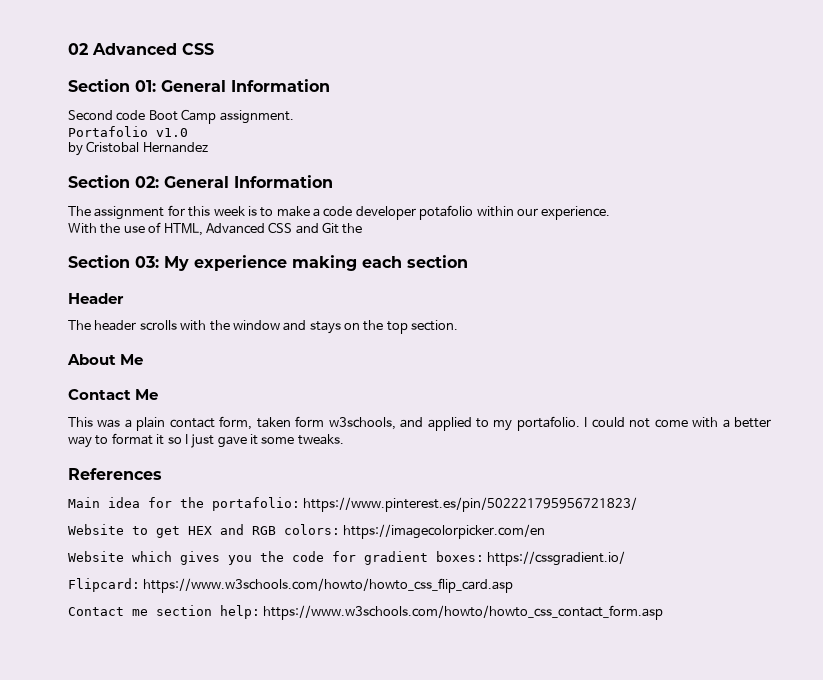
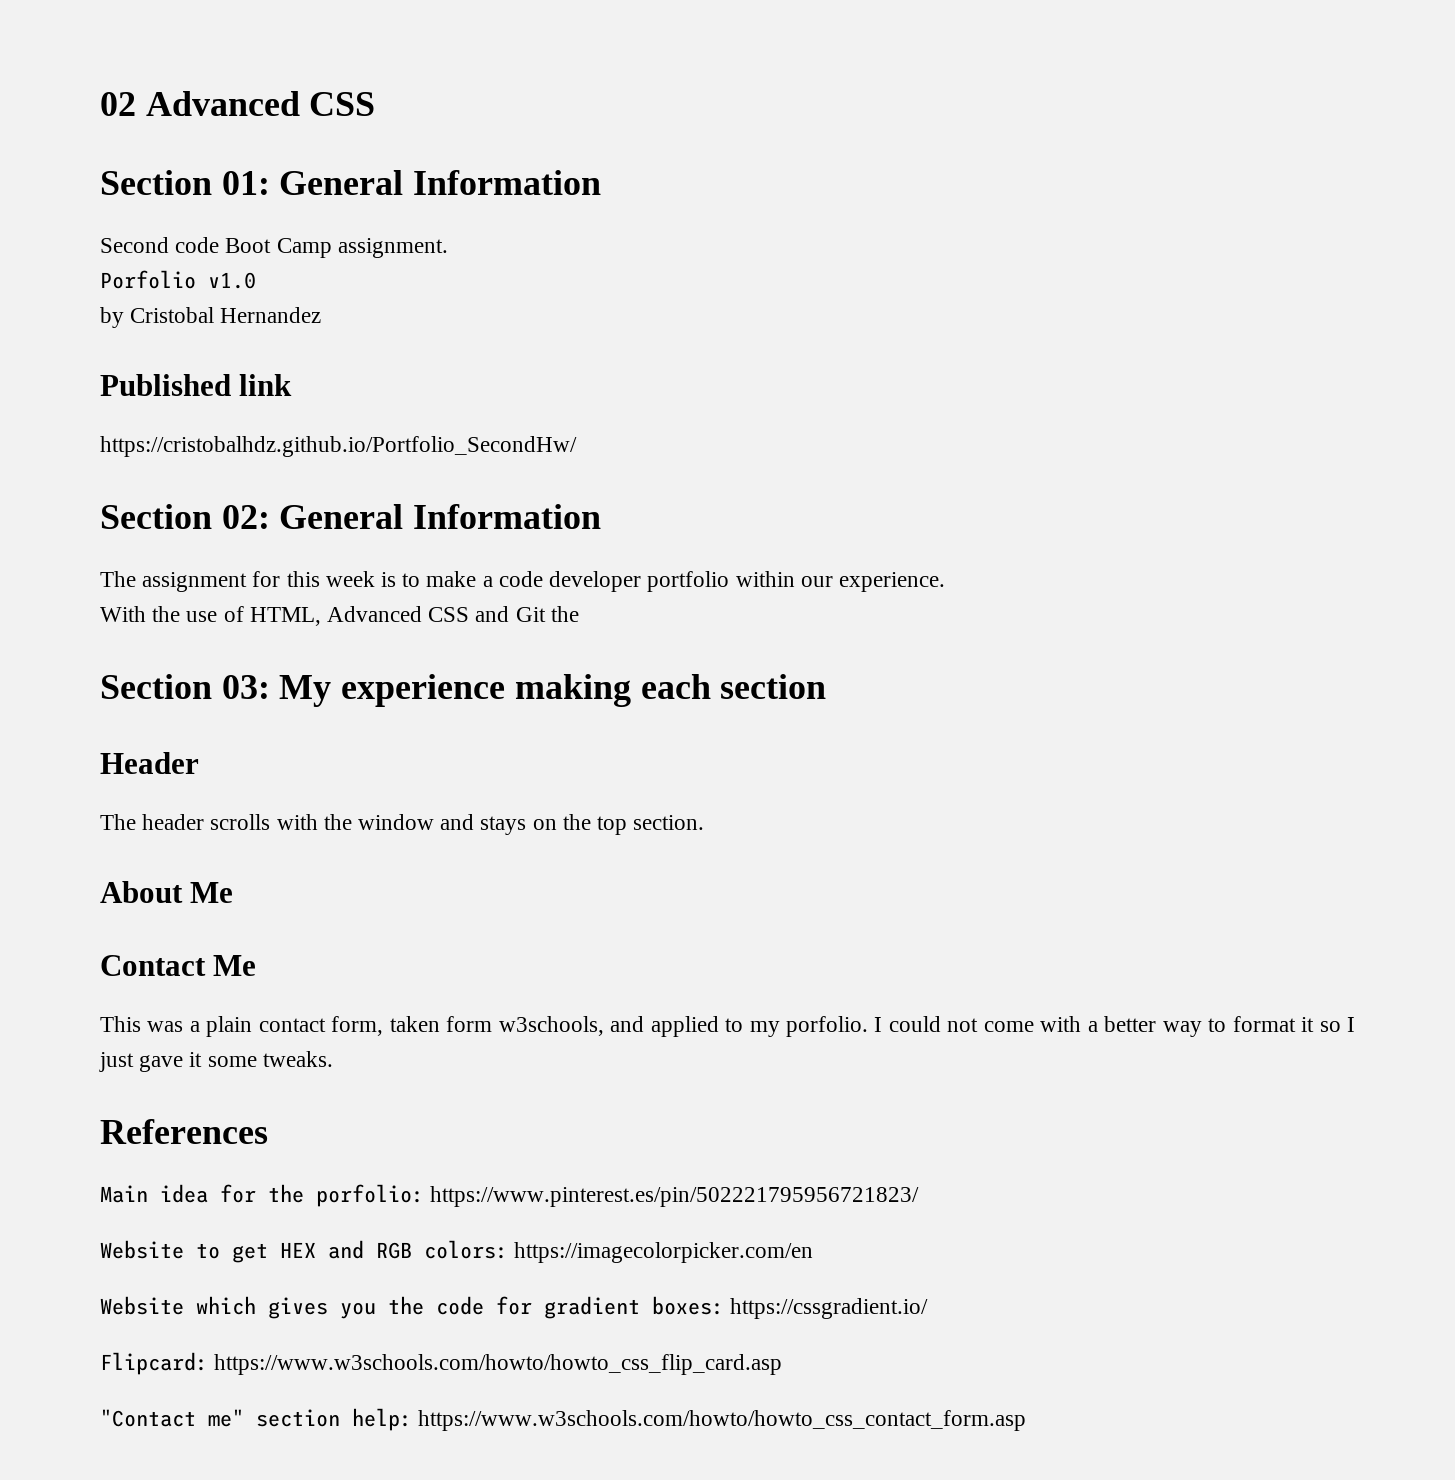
- Portafolio v1.0
+ Porfolio v1.0
+ Published link
+ https://cristobalhdz.github.io/Portfolio_SecondHw/
- The assignment for this week is to make a code developer potafolio within our experience.
+ The assignment for this week is to make a code developer portfolio within our experience.
- This was a plain contact form, taken form w3schools, and applied to my portafolio.
+ This was a plain contact form, taken form w3schools, and applied to my porfolio.
- Main idea for the portafolio: https://www.pinterest.es/pin/502221795956721823/
+ Main idea for the porfolio: https://www.pinterest.es/pin/502221795956721823/
- Contact me section help: https://www.w3schools.com/howto/howto_css_contact_form.asp
+ "Contact me" section help: https://www.w3schools.com/howto/howto_css_contact_form.asp

